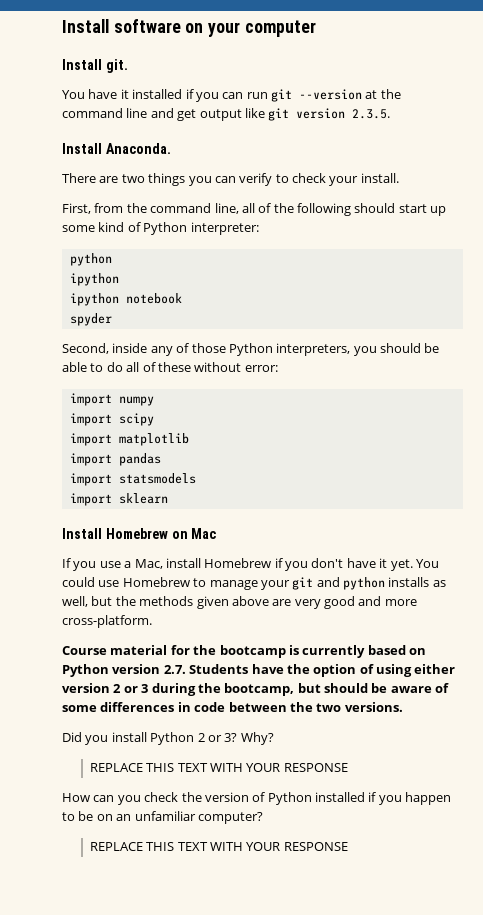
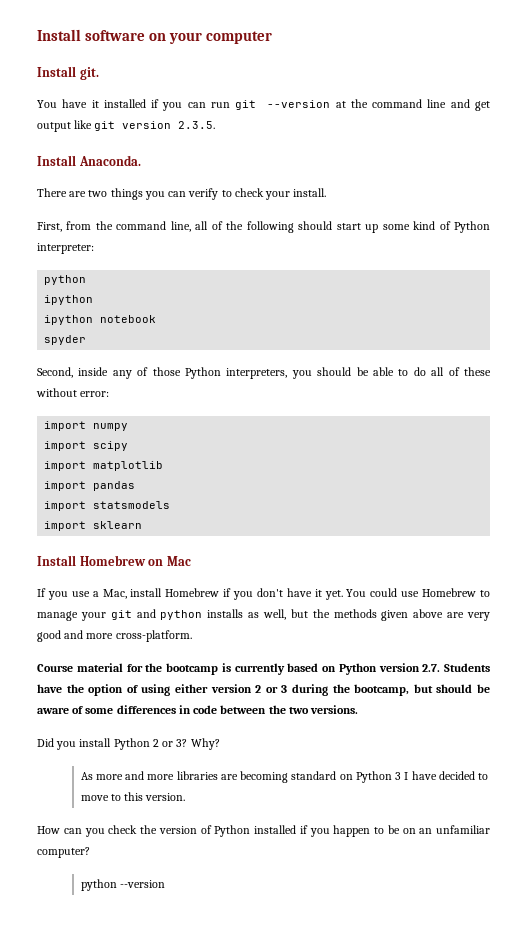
  Why?
- REPLACE THIS TEXT WITH YOUR RESPONSE
+ As more and more libraries are becoming standard on Python 3 I have decided to move to this version.
  How can you check the version of Python installed if you happen to be on an unfamiliar computer?
- REPLACE THIS TEXT WITH YOUR RESPONSE
+ python --version

